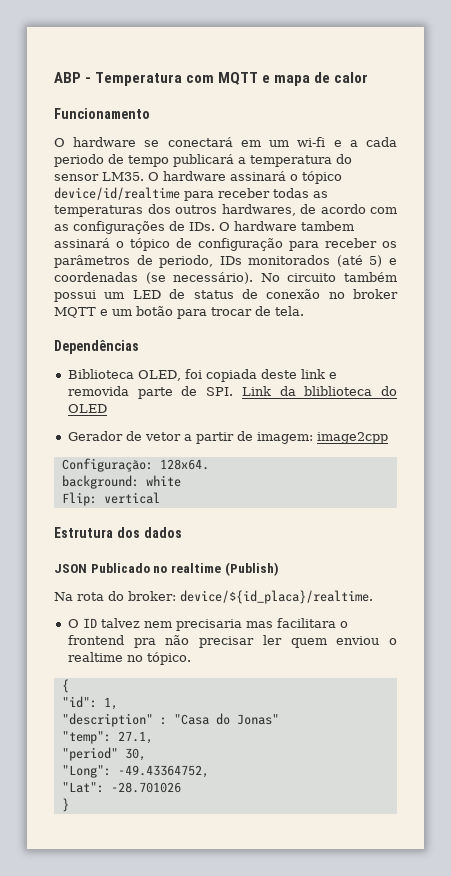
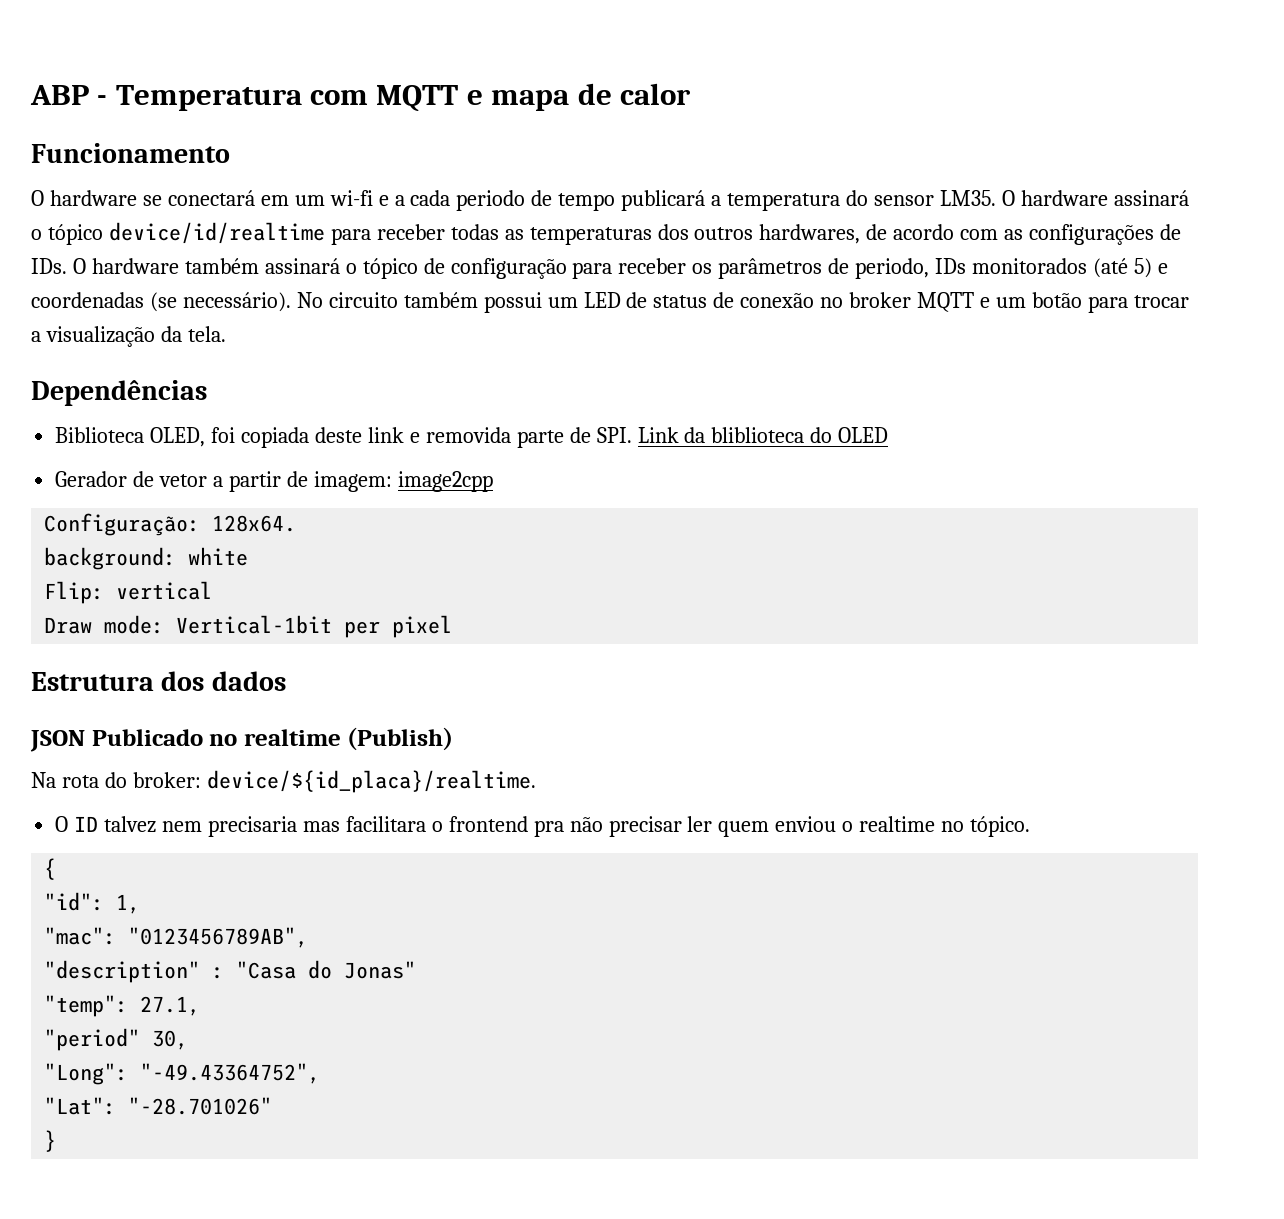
- O hardware assinará o tópico device/id/realtime para receber todas as temperaturas dos outros hardwares, de acordo com as configurações de IDs. O hardware tambem assinará o tópico de configuração para receber os parâmetros de periodo, IDs monitorados (até 5) e coordenadas (se necessário).
+ O hardware assinará o tópico device/id/realtime para receber todas as temperaturas dos outros hardwares, de acordo com as configurações de IDs. O hardware também assinará o tópico de configuração para receber os parâmetros de periodo, IDs monitorados (até 5) e coordenadas (se necessário).
- No circuito também possui um LED de status de conexão no broker MQTT e um botão para trocar de tela.
+ No circuito também possui um LED de status de conexão no broker MQTT e um botão para trocar a visualização da tela.
+ Draw mode: Vertical-1bit per pixel
+ "mac": "0123456789AB",
- "Long": -49.43364752,
+ "Long": "-49.43364752",
- "Lat": -28.701026
+ "Lat": "-28.701026"

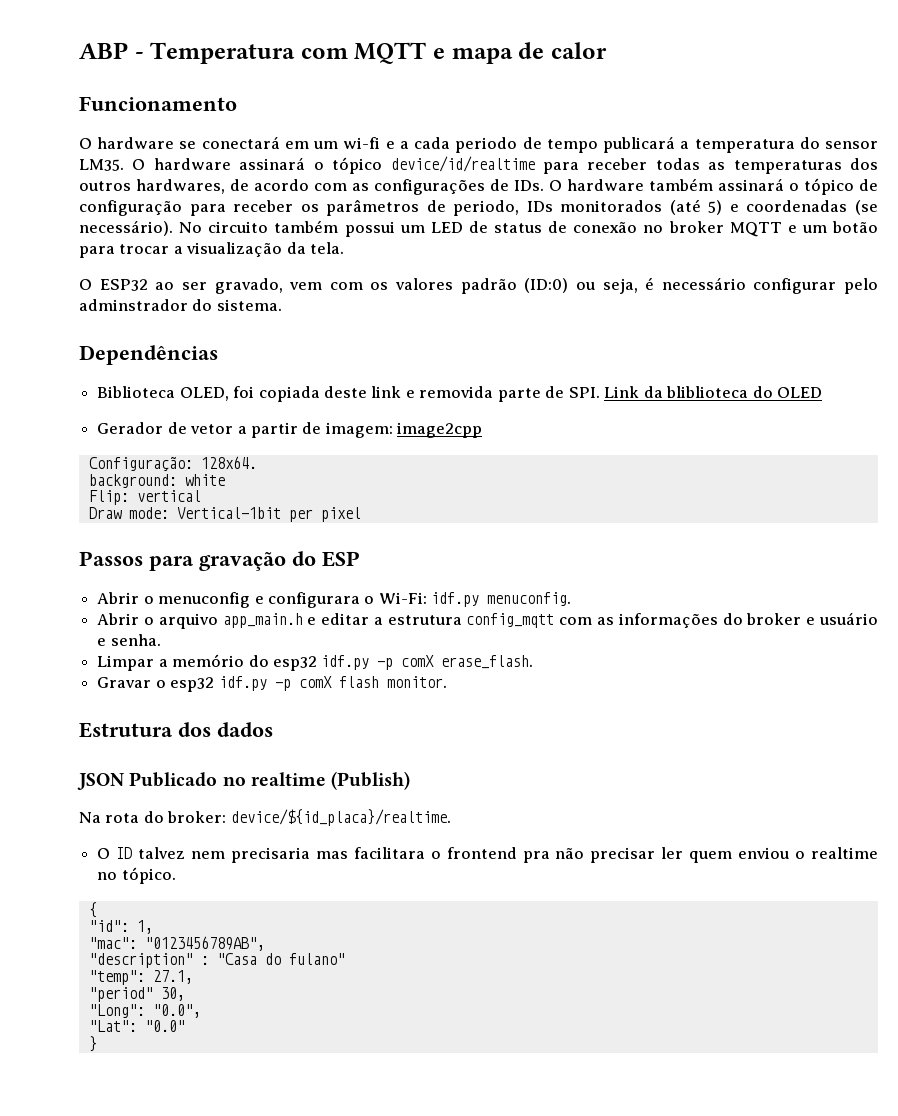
+ O ESP32 ao ser gravado, vem com os valores padrão (ID:0) ou seja, é necessário configurar pelo adminstrador do sistema.
+ Passos para gravação do ESP
+ Abrir o menuconfig e configurara o Wi-Fi: idf.py menuconfig.
+ Abrir o arquivo app_main.h e editar a estrutura config_mqtt com as informações do broker e usuário e senha.
+ Limpar a memório do esp32 idf.py -p comX erase_flash.
+ Gravar o esp32 idf.py -p comX flash monitor.
- "description" : "Casa do Jonas"
+ "description" : "Casa do fulano"
- "Long": "-49.43364752",
+ "Long": "0.0",
- "Lat": "-28.701026"
+ "Lat": "0.0"

